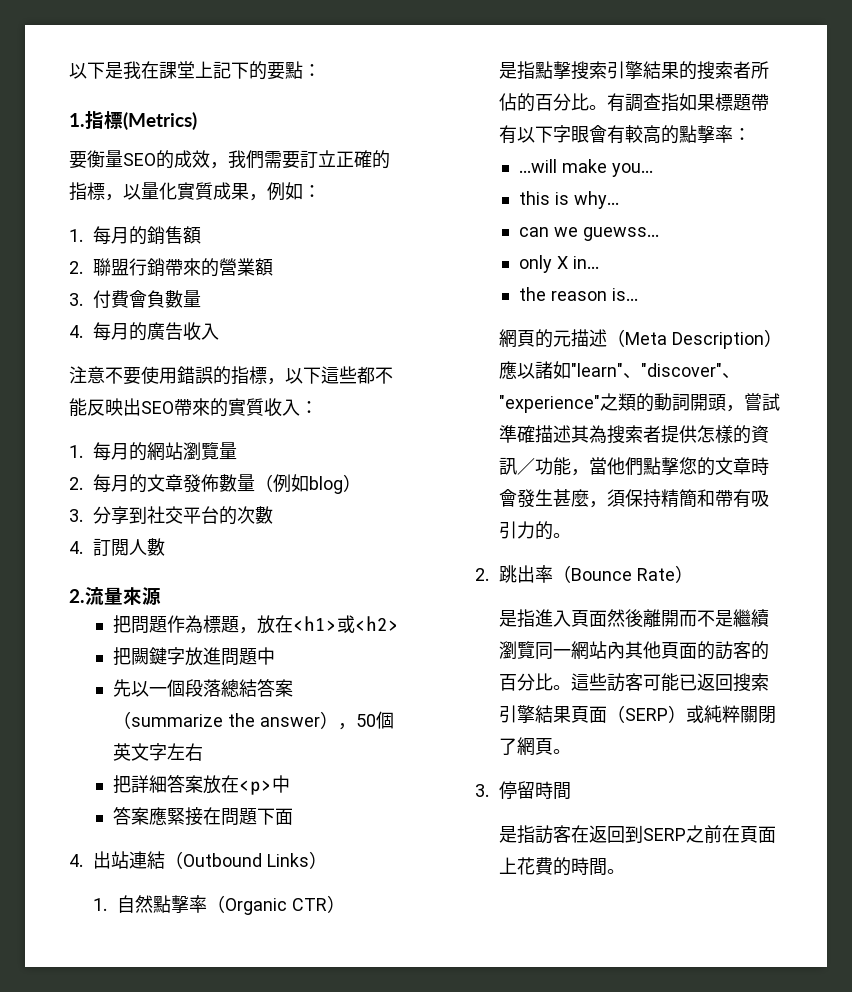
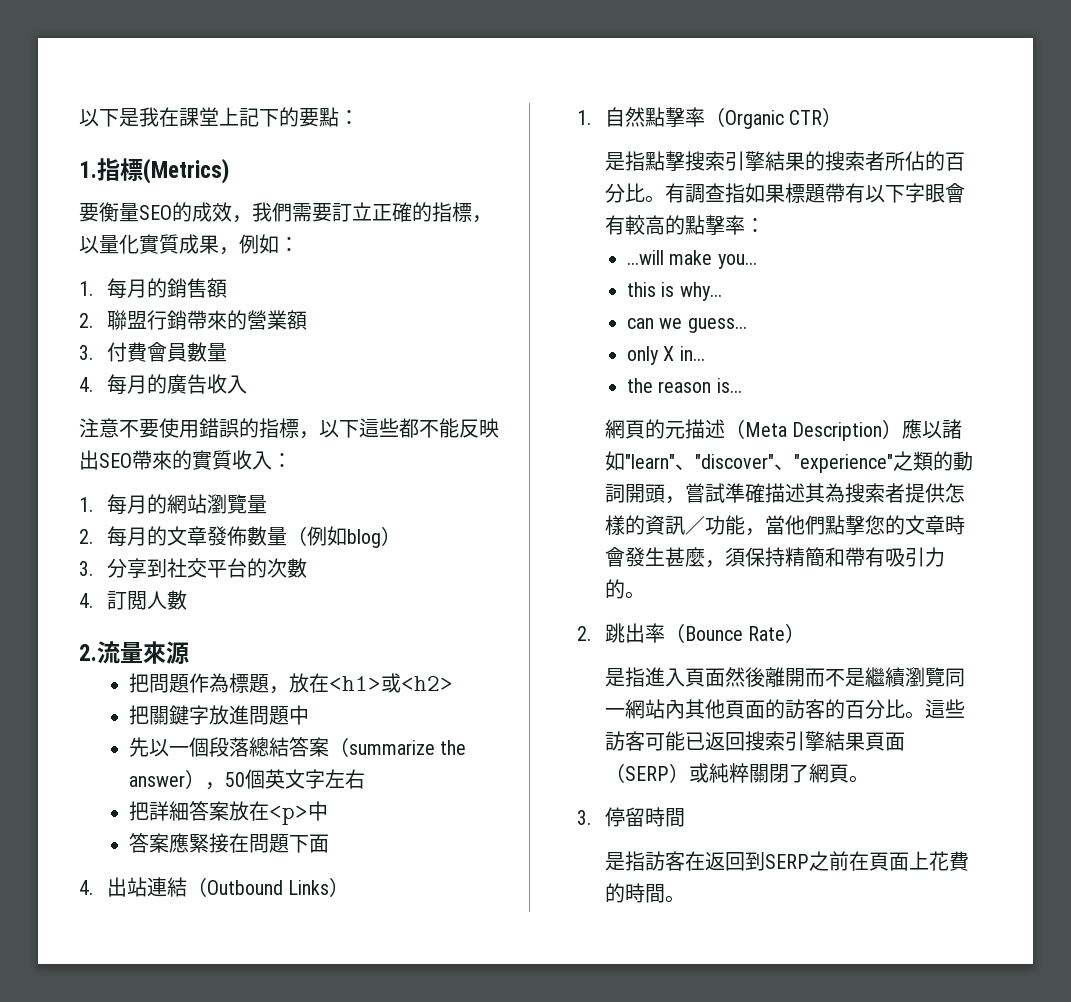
- 3.付費會負數量
+ 3.付費會員數量
- 把闕鍵字放進問題中
+ 把關鍵字放進問題中
- can we guewss...
+ can we guess...

